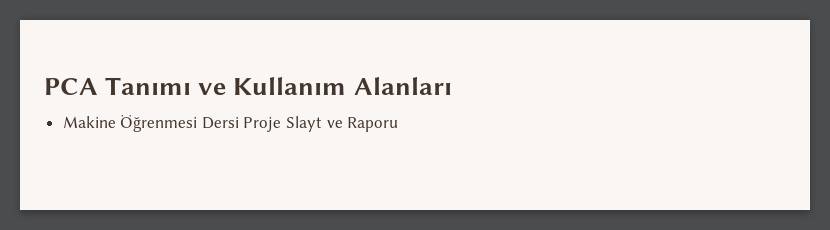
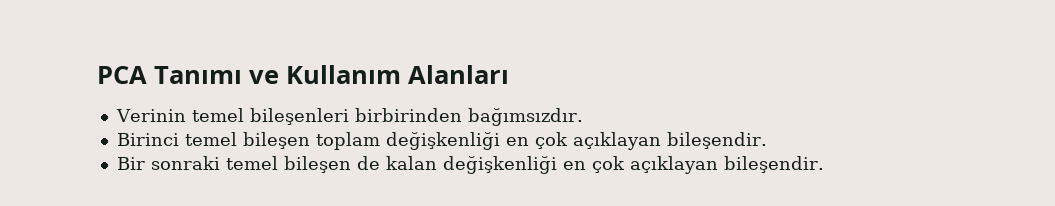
- Makine Öğrenmesi Dersi Proje Slayt ve Raporu
+ Verinin temel bileşenleri birbirinden bağımsızdır.
+ Birinci temel bileşen toplam değişkenliği en çok açıklayan bileşendir.
+ Bir sonraki temel bileşen de kalan değişkenliği en çok açıklayan bileşendir.

